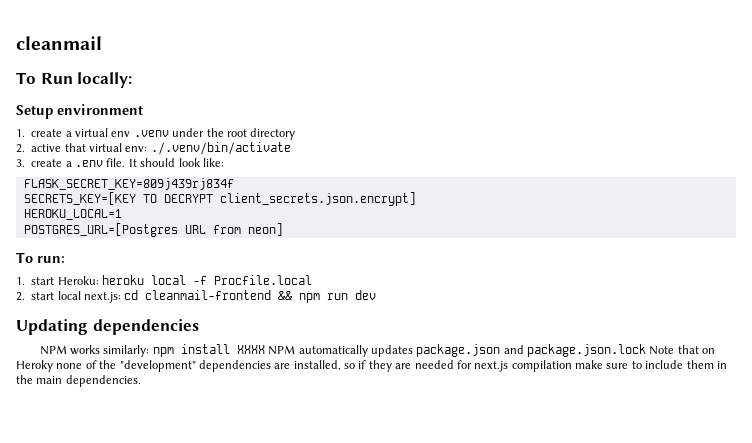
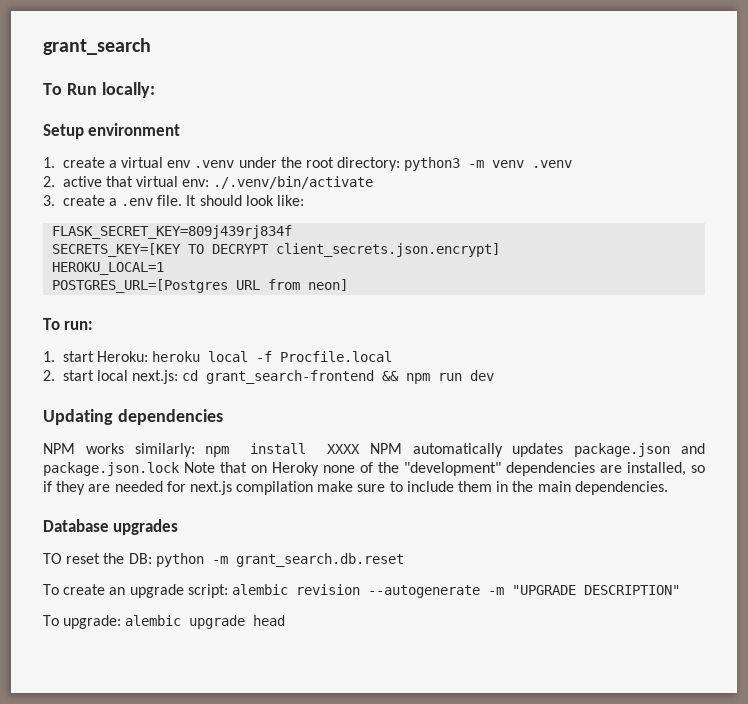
- cleanmail
+ grant_search
- 1. create a virtual env .venv under the root directory
+ 1. create a virtual env .venv under the root directory: python3 -m venv .venv
- 2. start local next.js: cd cleanmail-frontend && npm run dev
+ 2. start local next.js: cd grant_search-frontend && npm run dev
+ Database upgrades
+ TO reset the DB: python -m grant_search.db.reset
+ To create an upgrade script: alembic revision --autogenerate -m "UPGRADE DESCRIPTION"
+ To upgrade: alembic upgrade head

